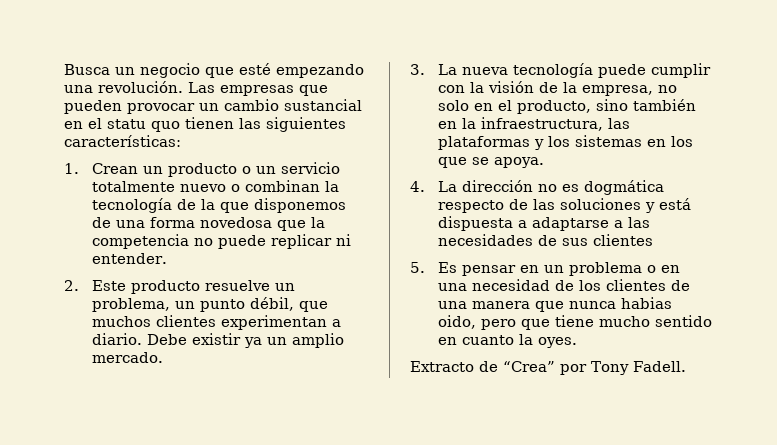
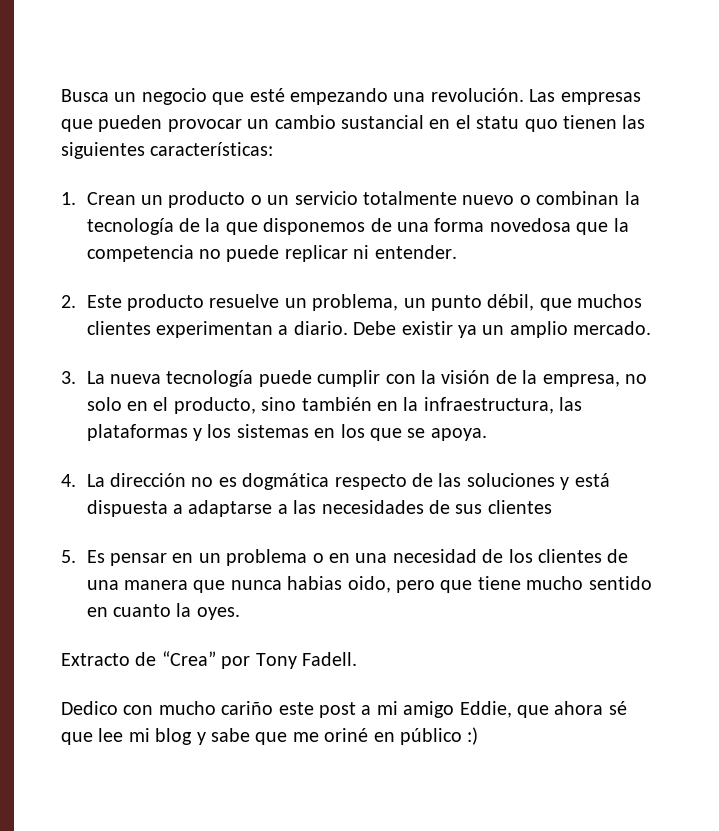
+ Dedico con mucho cariño este post a mi amigo Eddie, que ahora sé que lee mi blog y sabe que me oriné en público :)

